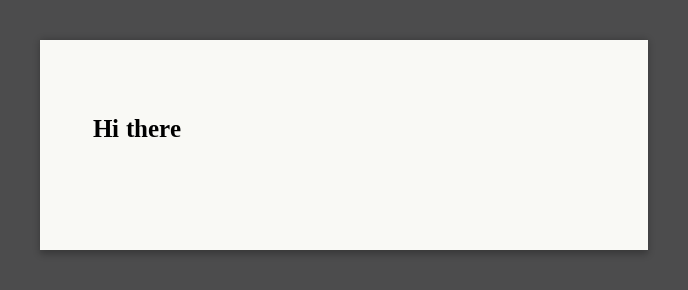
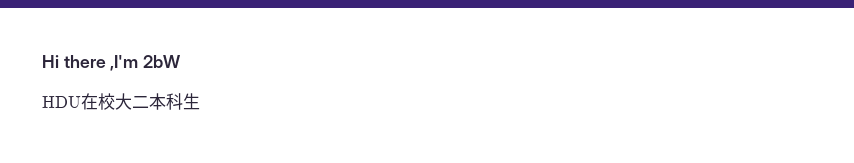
- Hi there
+ Hi there ,I'm 2bW
+ HDU在校大二本科生

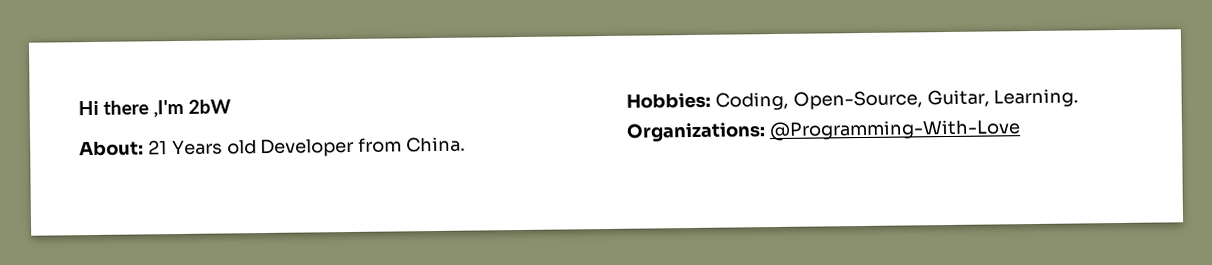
- HDU在校大二本科生
+ About: 21 Years old Developer from China.
+ Hobbies: Coding, Open-Source, Guitar, Learning.
+ Organizations: @Programming-With-Love

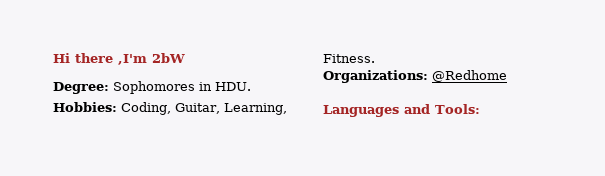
- About: 21 Years old Developer from China.
- Hobbies: Coding, Open-Source, Guitar, Learning.
- Organizations: @Programming-With-Love
+ Degree: Sophomores in HDU.
+ Hobbies: Coding, Guitar, Learning, Fitness.
+ Organizations: @Redhome
+ Languages and Tools:

